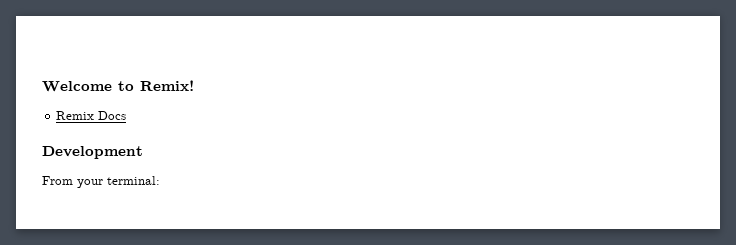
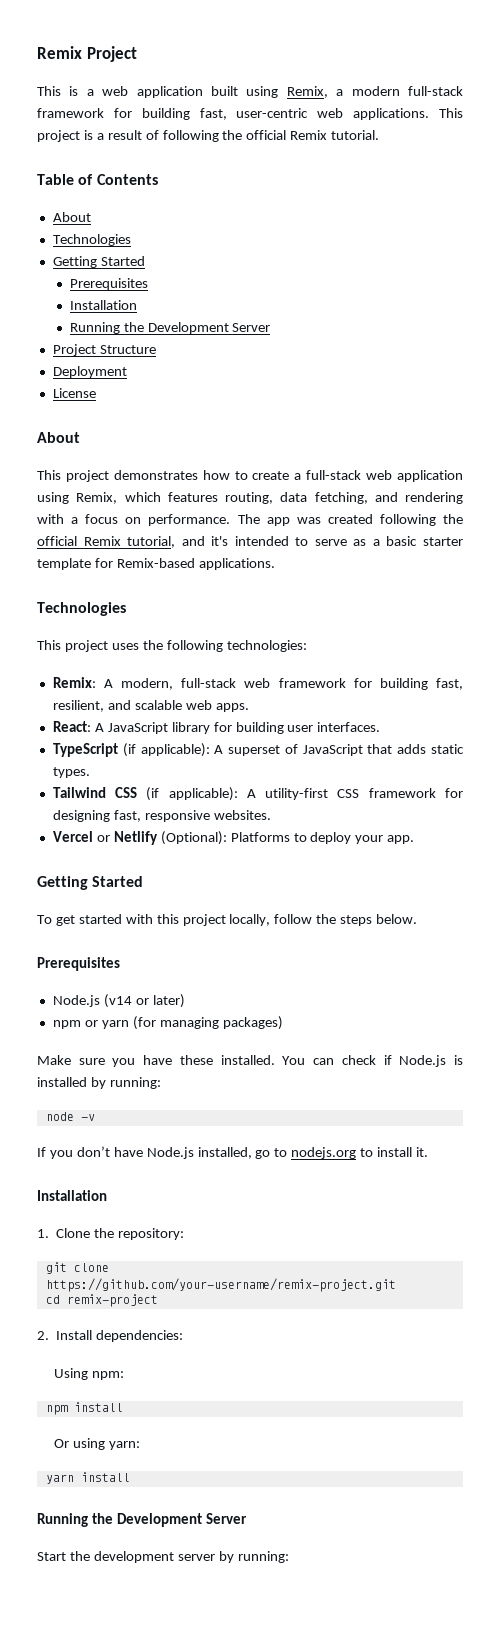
- Welcome to Remix!
- Remix Docs
- Development
- From your terminal:
+ Remix Project
+ This is a web application built using Remix, a modern full-stack framework for building fast, user-centric web applications. This project is a result of following the official Remix tutorial.
+ Table of Contents
+ About
+ Technologies
+ Getting Started
+ Prerequisites
+ Installation
+ Running the Development Server
+ Project Structure
+ Deployment
+ License
+ About
+ This project demonstrates how to create a full-stack web application using Remix, which features routing, data fetching, and rendering with a focus on performance. The app was created following the official Remix tutorial, and it's intended to serve as a basic starter template for Remix-based applications.
+ Technologies
+ This project uses the following technologies:
+ Remix: A modern, full-stack web framework for building fast, resilient, and scalable web apps.
+ React: A JavaScript library for building user interfaces.
+ TypeScript (if applicable): A superset of JavaScript that adds static types.
+ Tailwind CSS (if applicable): A utility-first CSS framework for designing fast, responsive websites.
+ Vercel or Netlify (Optional): Platforms to deploy your app.
+ Getting Started
+ To get started with this project locally, follow the steps below.
+ Prerequisites
+ Node.js (v14 or later)
+ npm or yarn (for managing packages)
+ Make sure you have these installed. You can check if Node.js is installed by running:
+ node -v
+ If you don’t have Node.js installed, go to nodejs.org to install it.
+ Installation
+ 1. Clone the repository:
+ git clone https://github.com/your-username/remix-project.git
+ cd remix-project
+ 2. Install dependencies:
+ Using npm:
+ npm install
+ Or using yarn:
+ yarn install
+ Running the Development Server
+ Start the development server by running:

